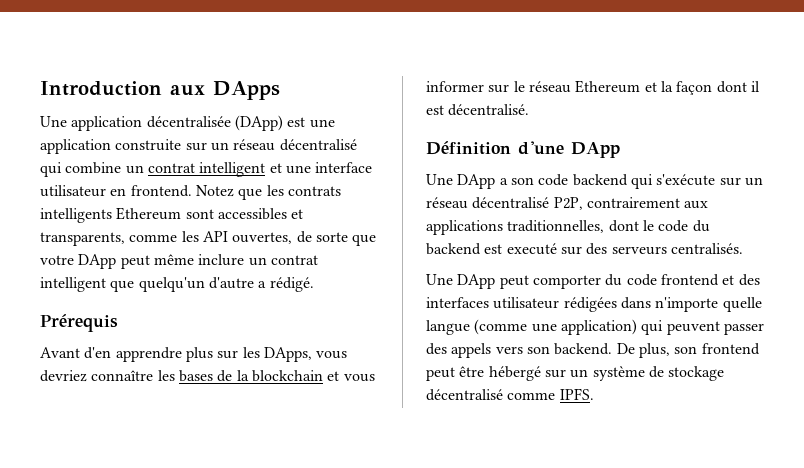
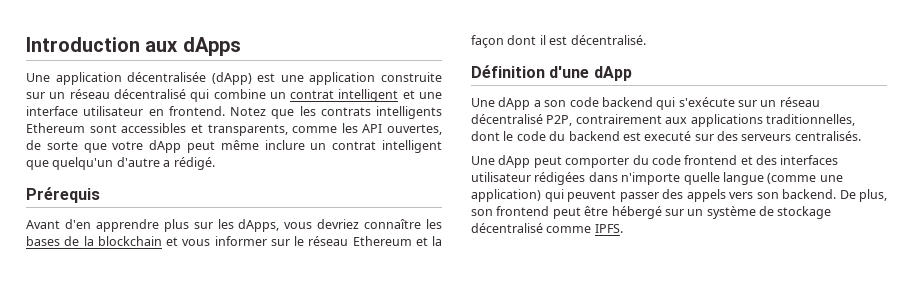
- Introduction aux DApps
+ Introduction aux dApps
- Une application décentralisée (DApp) est une application construite sur un réseau décentralisé qui combine un contrat intelligent et une interface utilisateur en frontend.
+ Une application décentralisée (dApp) est une application construite sur un réseau décentralisé qui combine un contrat intelligent et une interface utilisateur en frontend.
- Notez que les contrats intelligents Ethereum sont accessibles et transparents, comme les API ouvertes, de sorte que votre DApp peut même inclure un contrat intelligent que quelqu'un d'autre a rédigé.
+ Notez que les contrats intelligents Ethereum sont accessibles et transparents, comme les API ouvertes, de sorte que votre dApp peut même inclure un contrat intelligent que quelqu'un d'autre a rédigé.
- Avant d'en apprendre plus sur les DApps, vous devriez connaître les bases de la blockchain et vous informer sur le réseau Ethereum et la façon dont il est décentralisé.
+ Avant d'en apprendre plus sur les dApps, vous devriez connaître les bases de la blockchain et vous informer sur le réseau Ethereum et la façon dont il est décentralisé.
- Définition d'une DApp
- Une DApp a son code backend qui s'exécute sur un réseau décentralisé P2P, contrairement aux applications traditionnelles, dont le code du backend est executé sur des serveurs centralisés.
+ Définition d'une dApp
+ Une dApp a son code backend qui s'exécute sur un réseau décentralisé P2P, contrairement aux applications traditionnelles, dont le code du backend est executé sur des serveurs centralisés.
- Une DApp peut comporter du code frontend et des interfaces utilisateur rédigées dans n'importe quelle langue (comme une application) qui peuvent passer des appels vers son backend.
+ Une dApp peut comporter du code frontend et des interfaces utilisateur rédigées dans n'importe quelle langue (comme une application) qui peuvent passer des appels vers son backend.

